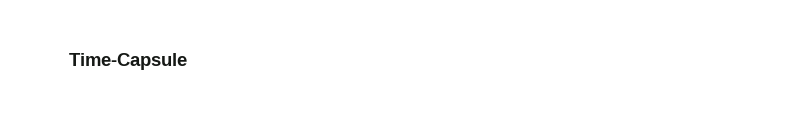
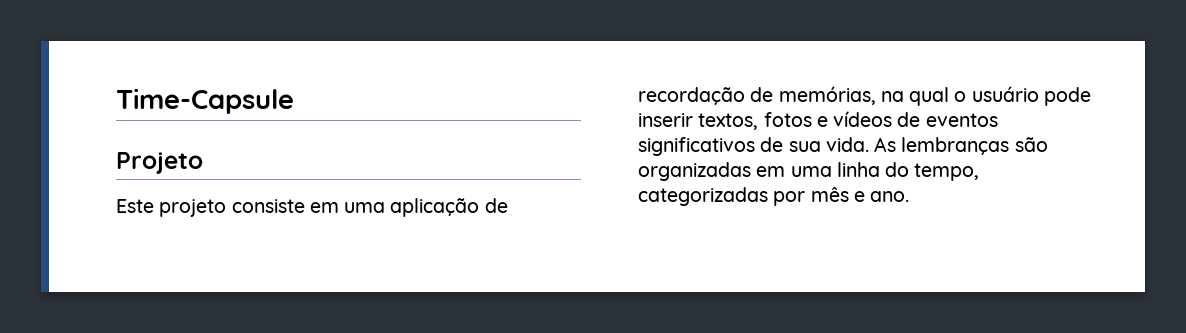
+ Projeto
+ Este projeto consiste em uma aplicação de recordação de memórias, na qual o usuário pode inserir textos, fotos e vídeos de eventos significativos de sua vida. As lembranças são organizadas em uma linha do tempo, categorizadas por mês e ano.

